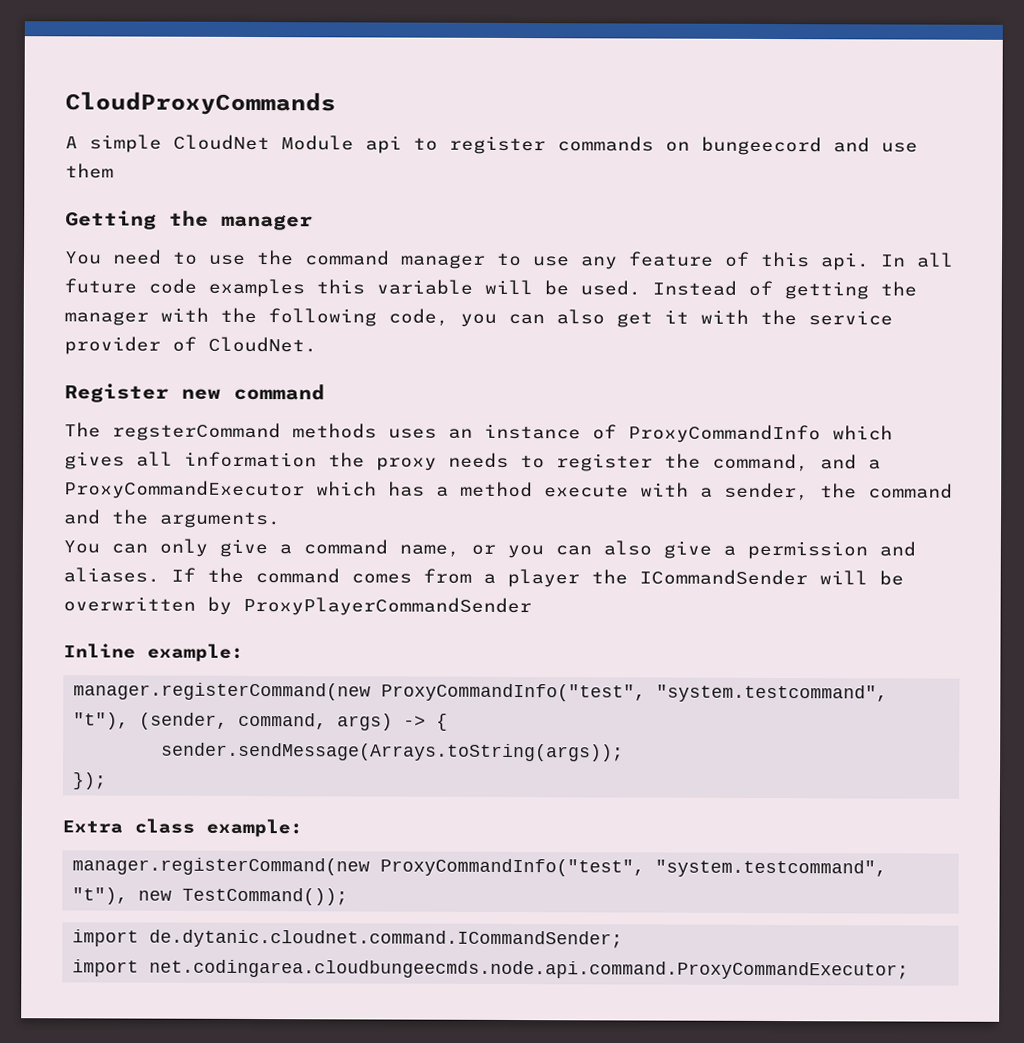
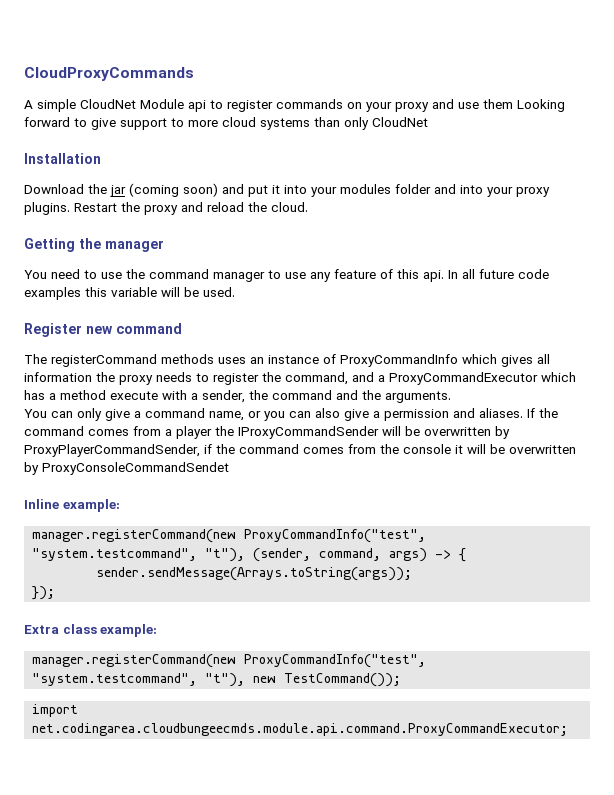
- A simple CloudNet Module api to register commands on bungeecord and use them
+ A simple CloudNet Module api to register commands on your proxy and use them Looking forward to give support to more cloud systems than only CloudNet
+ Installation
+ Download the jar (coming soon) and put it into your modules folder and into your proxy plugins. Restart the proxy and reload the cloud.
- Instead of getting the manager with the following code, you can also get it with the service provider of CloudNet.
- The regsterCommand methods uses an instance of ProxyCommandInfo which gives all information the proxy needs to register the command, and a ProxyCommandExecutor which has a method execute with a sender, the command and the arguments.
+ The registerCommand methods uses an instance of ProxyCommandInfo which gives all information the proxy needs to register the command, and a ProxyCommandExecutor which has a method execute with a sender, the command and the arguments.
- If the command comes from a player the ICommandSender will be overwritten by ProxyPlayerCommandSender
+ If the command comes from a player the IProxyCommandSender will be overwritten by ProxyPlayerCommandSender, if the command comes from the console it will be overwritten by ProxyConsoleCommandSendet
- import de.dytanic.cloudnet.command.ICommandSender;
- import net.codingarea.cloudbungeecmds.node.api.command.ProxyCommandExecutor;
+ import net.codingarea.cloudbungeecmds.module.api.command.ProxyCommandExecutor;

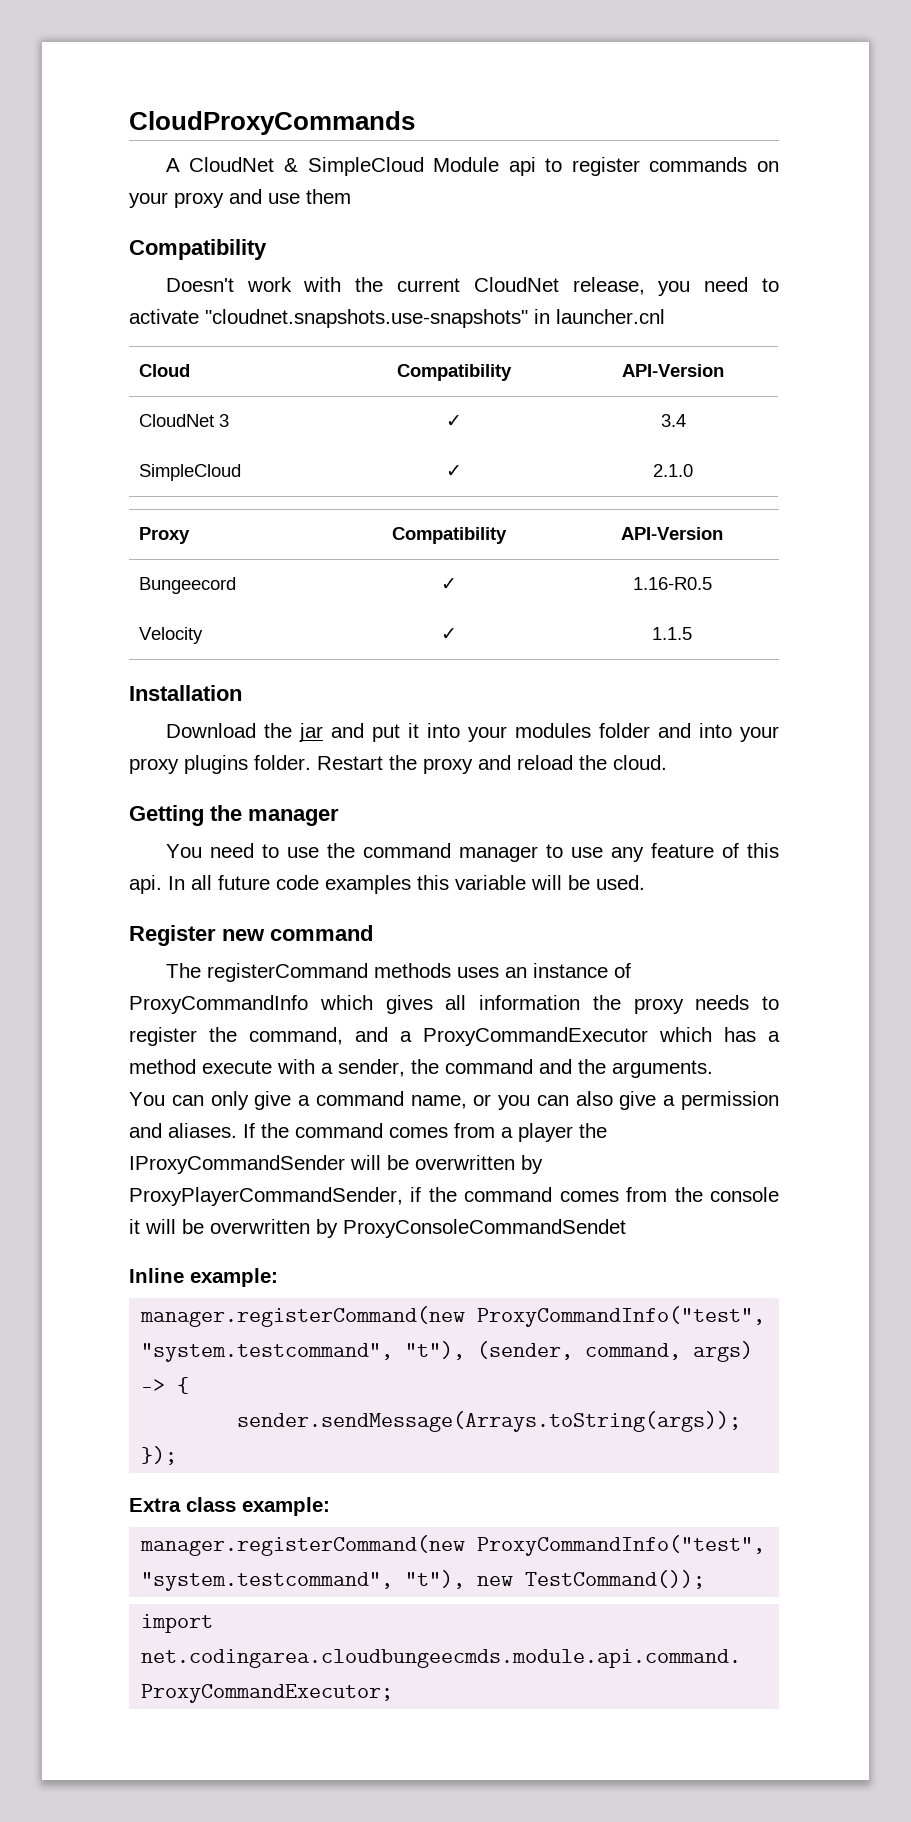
- A simple CloudNet Module api to register commands on your proxy and use them Looking forward to give support to more cloud systems than only CloudNet
+ A CloudNet & SimpleCloud Module api to register commands on your proxy and use them
+ Compatibility
+ Doesn't work with the current CloudNet release, you need to activate "cloudnet.snapshots.use-snapshots" in launcher.cnl
+ Cloud | Compatibility | API-Version
+ CloudNet 3 | ✓ | 3.4
+ SimpleCloud | ✓ | 2.1.0
+ Proxy | Compatibility | API-Version
+ Bungeecord | ✓ | 1.16-R0.5
+ Velocity | ✓ | 1.1.5
- Download the jar (coming soon) and put it into your modules folder and into your proxy plugins.
+ Download the jar and put it into your modules folder and into your proxy plugins folder.

